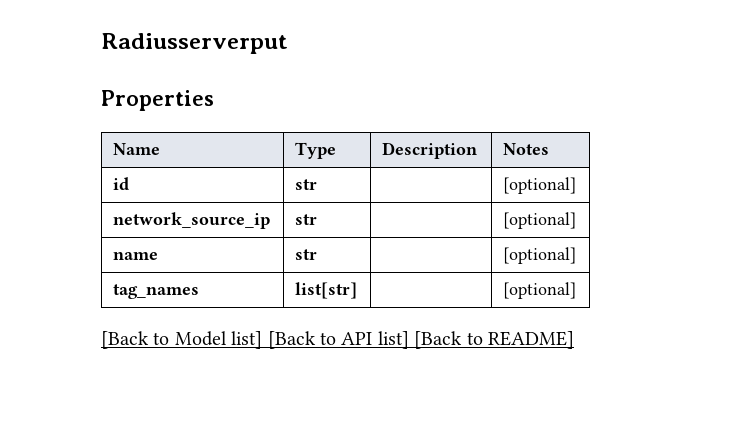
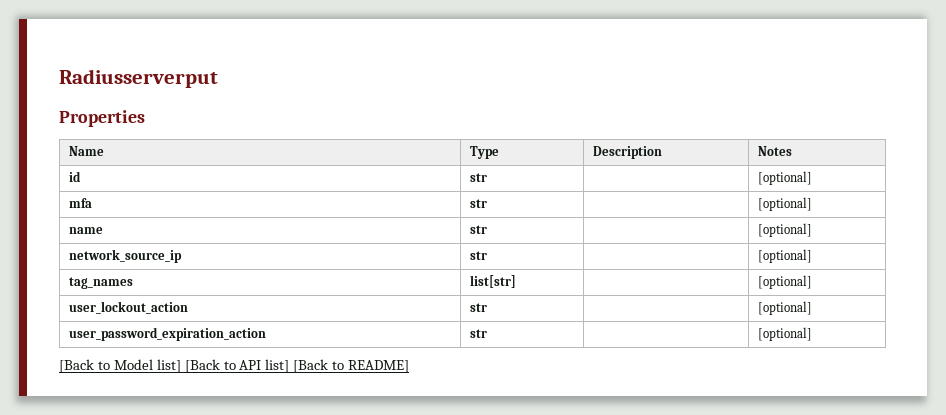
- network_source_ip | str | | [optional]
+ mfa | str | | [optional]
+ network_source_ip | str | | [optional]
+ user_lockout_action | str | | [optional]
+ user_password_expiration_action | str | | [optional]

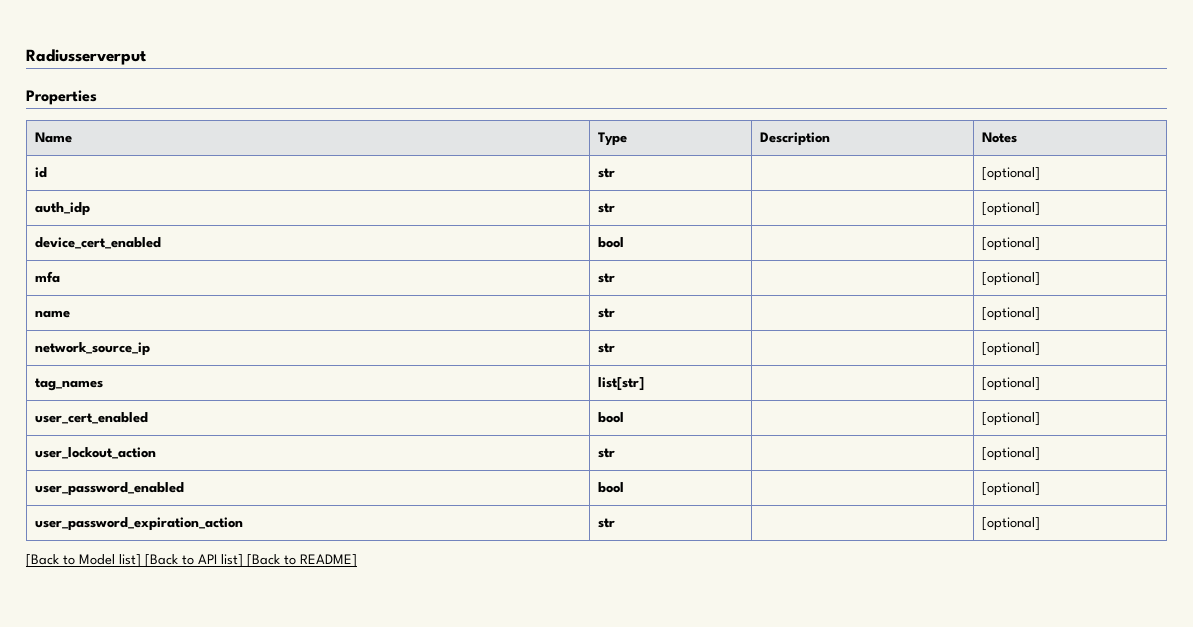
+ auth_idp | str | | [optional]
+ device_cert_enabled | bool | | [optional]
+ user_cert_enabled | bool | | [optional]
+ user_password_enabled | bool | | [optional]

